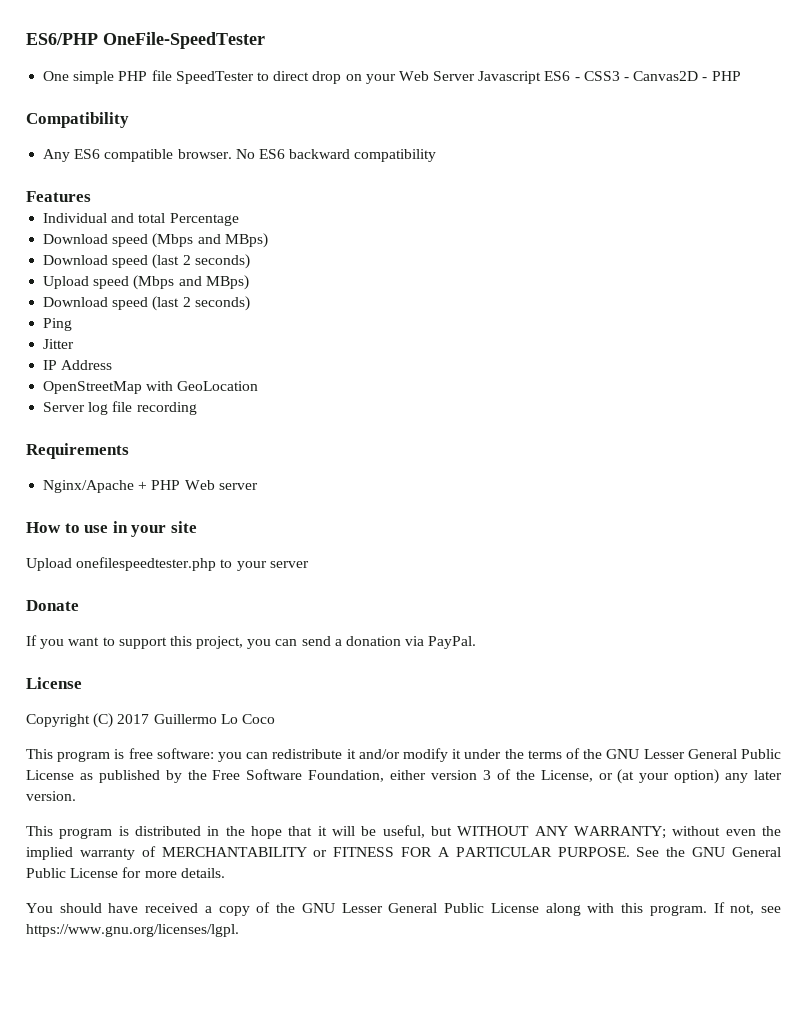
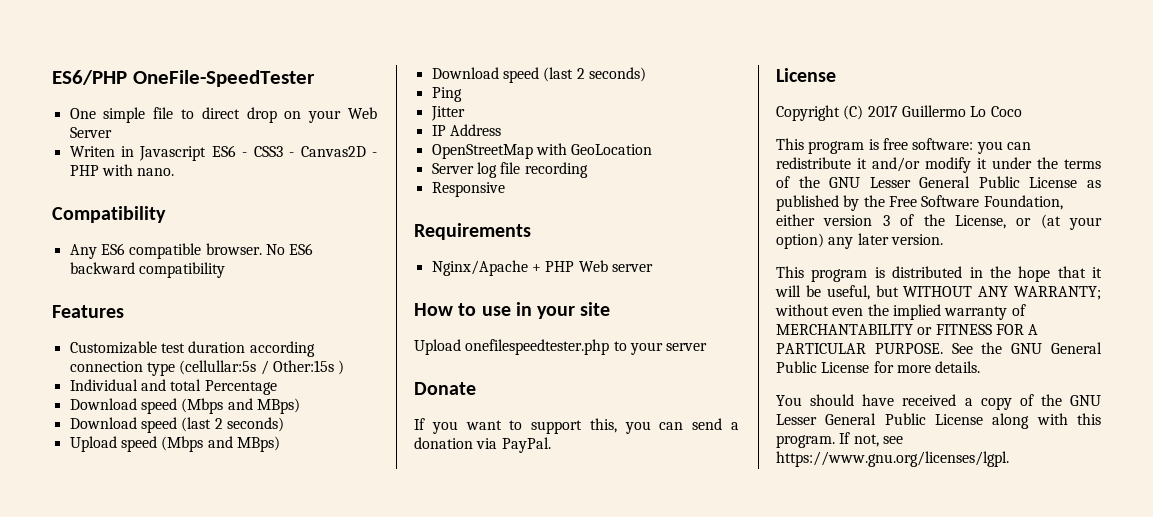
- One simple PHP file SpeedTester to direct drop on your Web Server Javascript ES6 - CSS3 - Canvas2D - PHP
+ One simple file to direct drop on your Web Server
+ Writen in Javascript ES6 - CSS3 - Canvas2D - PHP with nano.
+ Customizable test duration according connection type (cellullar:5s / Other:15s )
+ Responsive
- If you want to support this project, you can send a donation via PayPal.
+ If you want to support this, you can send a donation via PayPal.

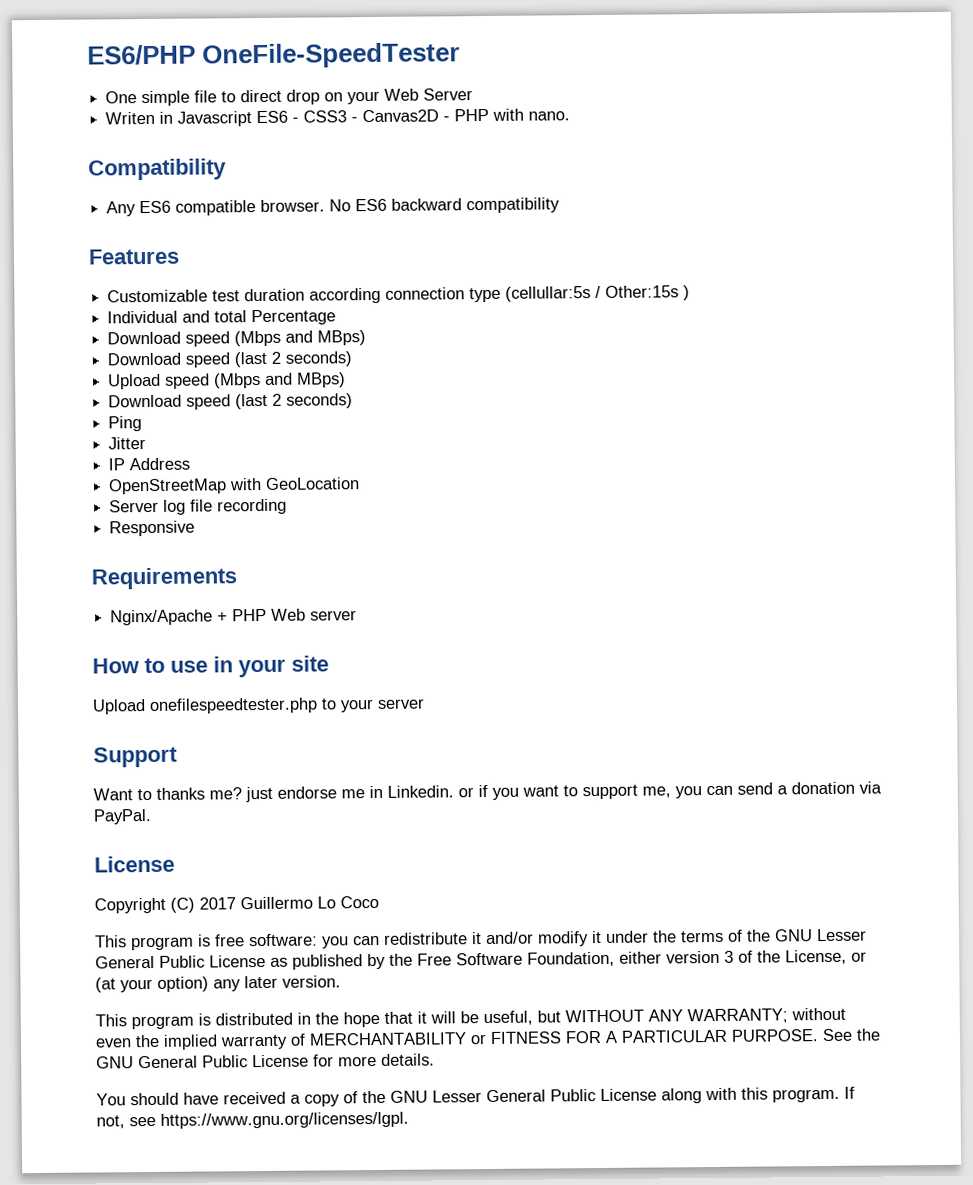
- Donate
- If you want to support this, you can send a donation via PayPal.
+ Support
+ Want to thanks me? just endorse me in Linkedin. or if you want to support me, you can send a donation via PayPal.

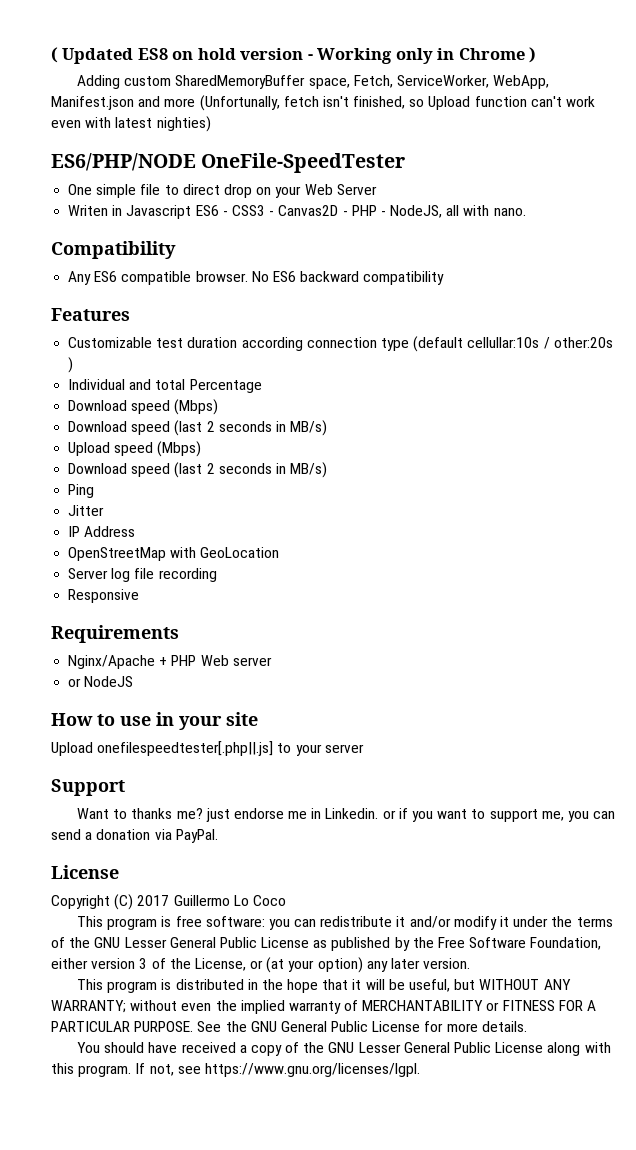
- ES6/PHP OneFile-SpeedTester
+ ( Updated ES8 on hold version - Working only in Chrome )
+ Adding custom SharedMemoryBuffer space, Fetch, ServiceWorker, WebApp, Manifest.json and more (Unfortunally, fetch isn't finished, so Upload function can't work even with latest nighties)
+ ES6/PHP/NODE OneFile-SpeedTester
- Writen in Javascript ES6 - CSS3 - Canvas2D - PHP with nano.
+ Writen in Javascript ES6 - CSS3 - Canvas2D - PHP - NodeJS, all with nano.
- Customizable test duration according connection type (cellullar:5s / Other:15s )
+ Customizable test duration according connection type (default cellullar:10s / other:20s )
- Download speed (Mbps and MBps)
- Download speed (last 2 seconds)
+ Download speed (Mbps)
+ Download speed (last 2 seconds in MB/s)
- Upload speed (Mbps and MBps)
- Download speed (last 2 seconds)
+ Upload speed (Mbps)
+ Download speed (last 2 seconds in MB/s)
+ or NodeJS
- Upload onefilespeedtester.php to your server
+ Upload onefilespeedtester[.php||.js] to your server

